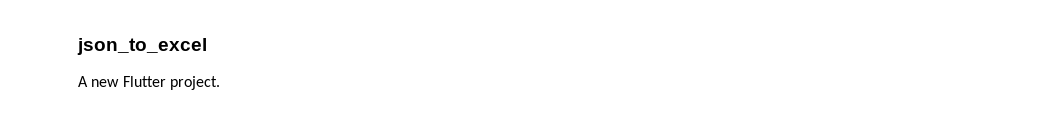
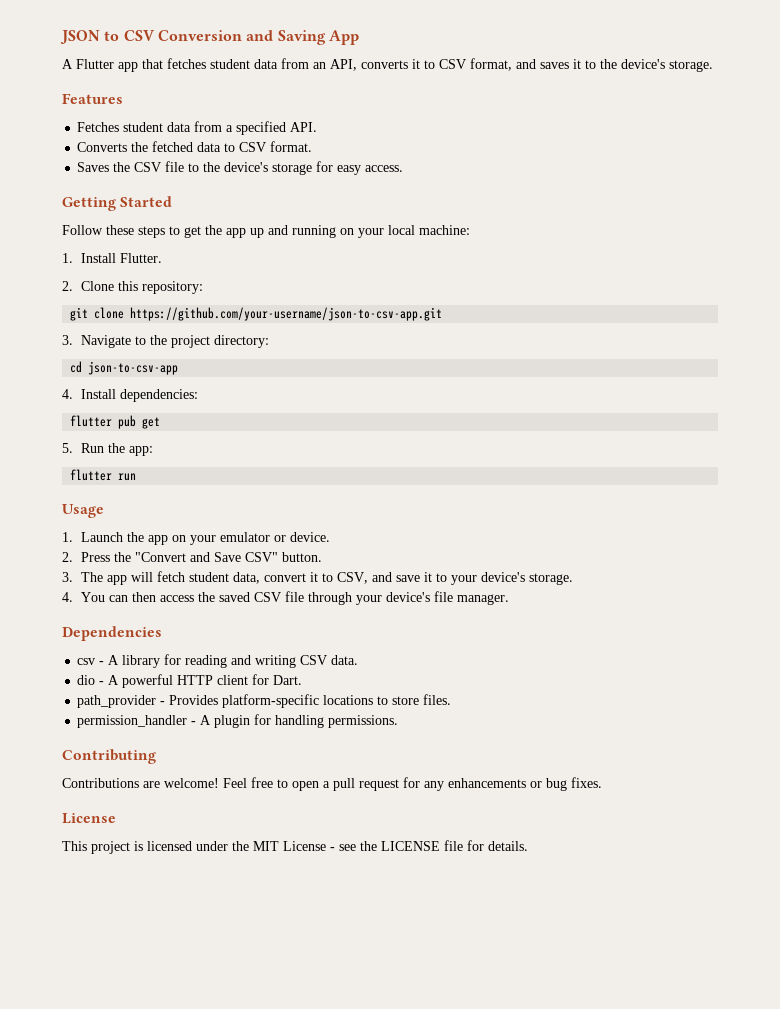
- json_to_excel
- A new Flutter project.
+ JSON to CSV Conversion and Saving App
+ A Flutter app that fetches student data from an API, converts it to CSV format, and saves it to the device's storage.
+ Features
+ Fetches student data from a specified API.
+ Converts the fetched data to CSV format.
+ Saves the CSV file to the device's storage for easy access.
+ Getting Started
+ Follow these steps to get the app up and running on your local machine:
+ 1. Install Flutter.
+ 2. Clone this repository:
+ git clone https://github.com/your-username/json-to-csv-app.git
+ 3. Navigate to the project directory:
+ cd json-to-csv-app
+ 4. Install dependencies:
+ flutter pub get
+ 5. Run the app:
+ flutter run
+ Usage
+ 1. Launch the app on your emulator or device.
+ 2. Press the "Convert and Save CSV" button.
+ 3. The app will fetch student data, convert it to CSV, and save it to your device's storage.
+ 4. You can then access the saved CSV file through your device's file manager.
+ Dependencies
+ csv - A library for reading and writing CSV data.
+ dio - A powerful HTTP client for Dart.
+ path_provider - Provides platform-specific locations to store files.
+ permission_handler - A plugin for handling permissions.
+ Contributing
+ Contributions are welcome! Feel free to open a pull request for any enhancements or bug fixes.
+ License
+ This project is licensed under the MIT License - see the LICENSE file for details.

